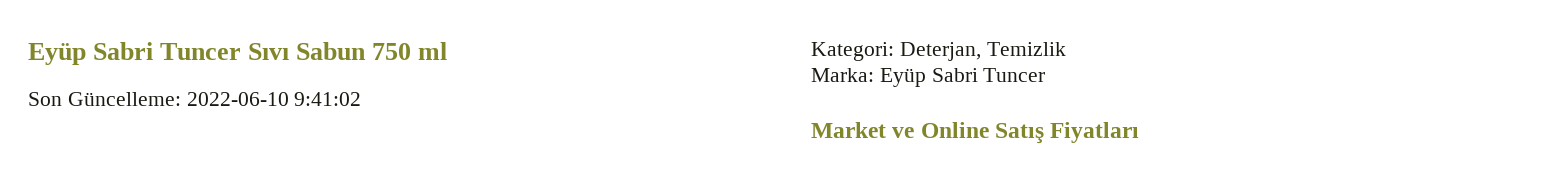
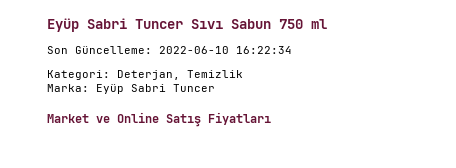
- Son Güncelleme: 2022-06-10 9:41:02
+ Son Güncelleme: 2022-06-10 16:22:34

